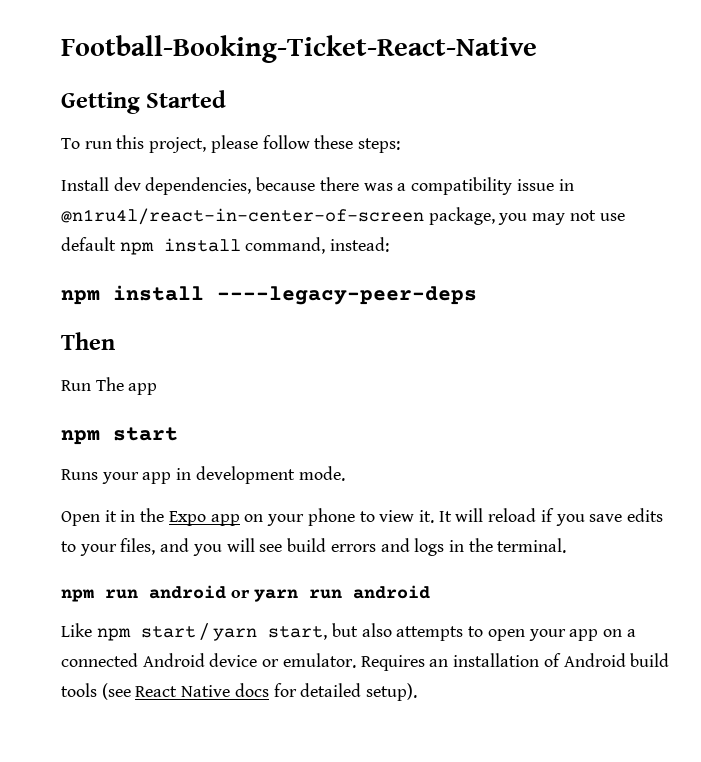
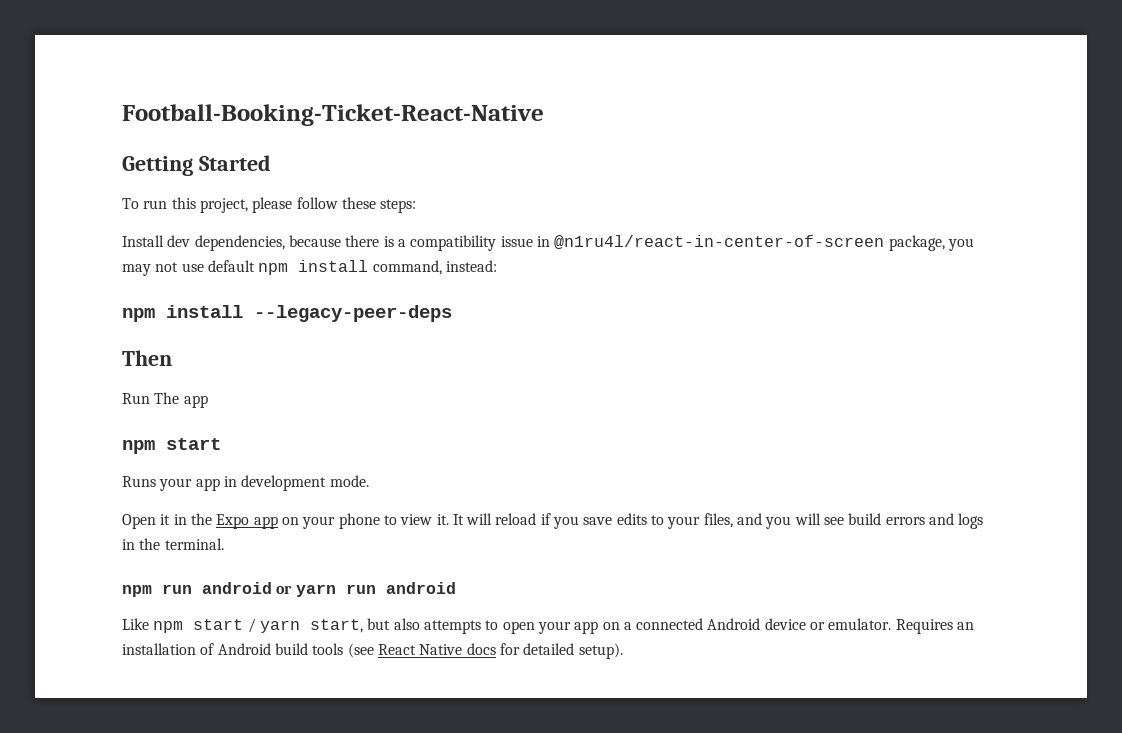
- Install dev dependencies, because there was a compatibility issue in @n1ru4l/react-in-center-of-screen package, you may not use default npm install command, instead:
+ Install dev dependencies, because there is a compatibility issue in @n1ru4l/react-in-center-of-screen package, you may not use default npm install command, instead:
- npm install ----legacy-peer-deps
+ npm install --legacy-peer-deps

